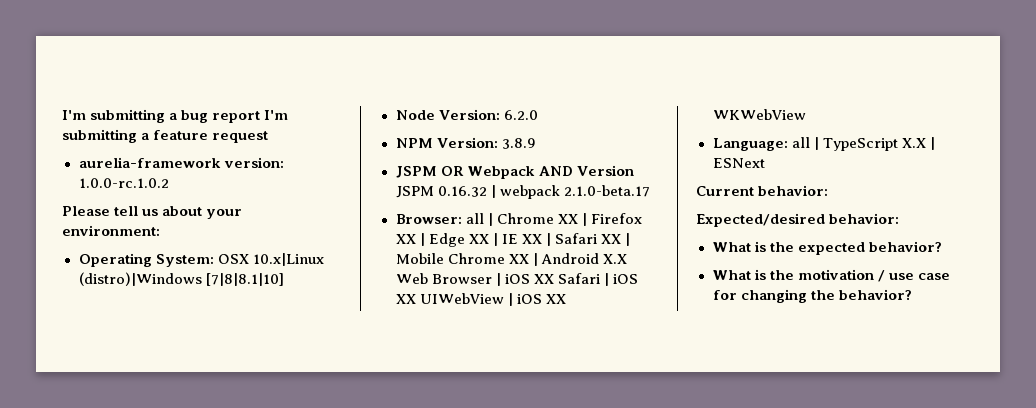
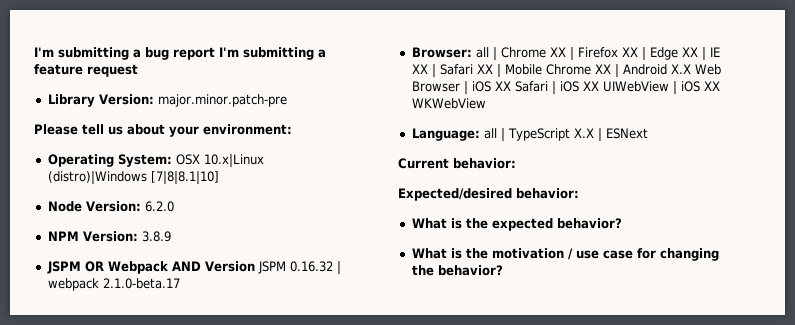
- aurelia-framework version: 1.0.0-rc.1.0.2
+ Library Version: major.minor.patch-pre

